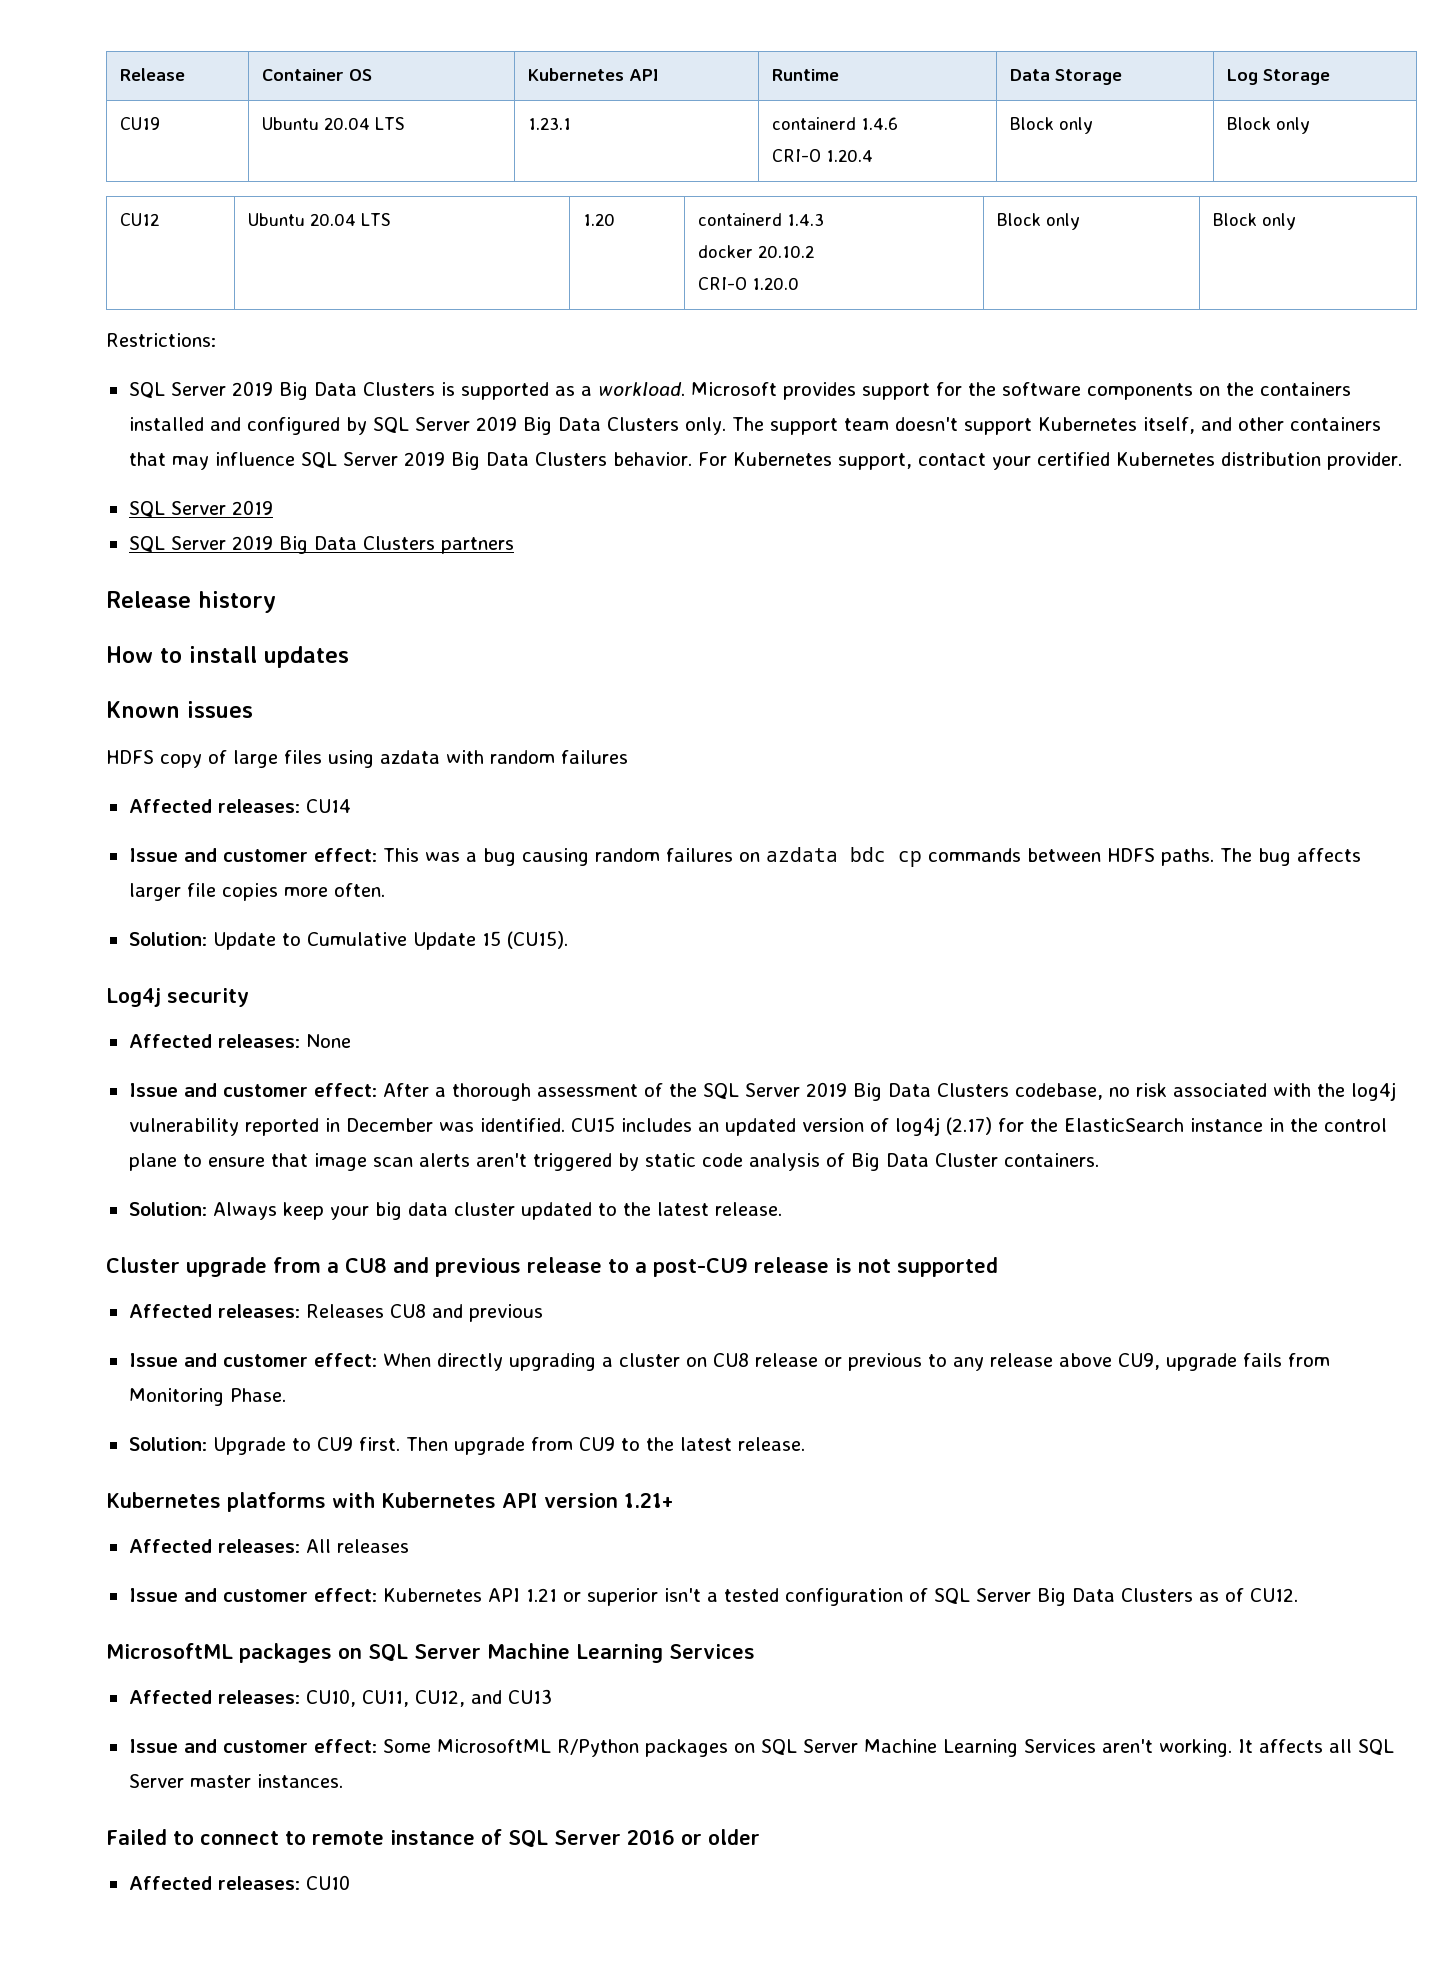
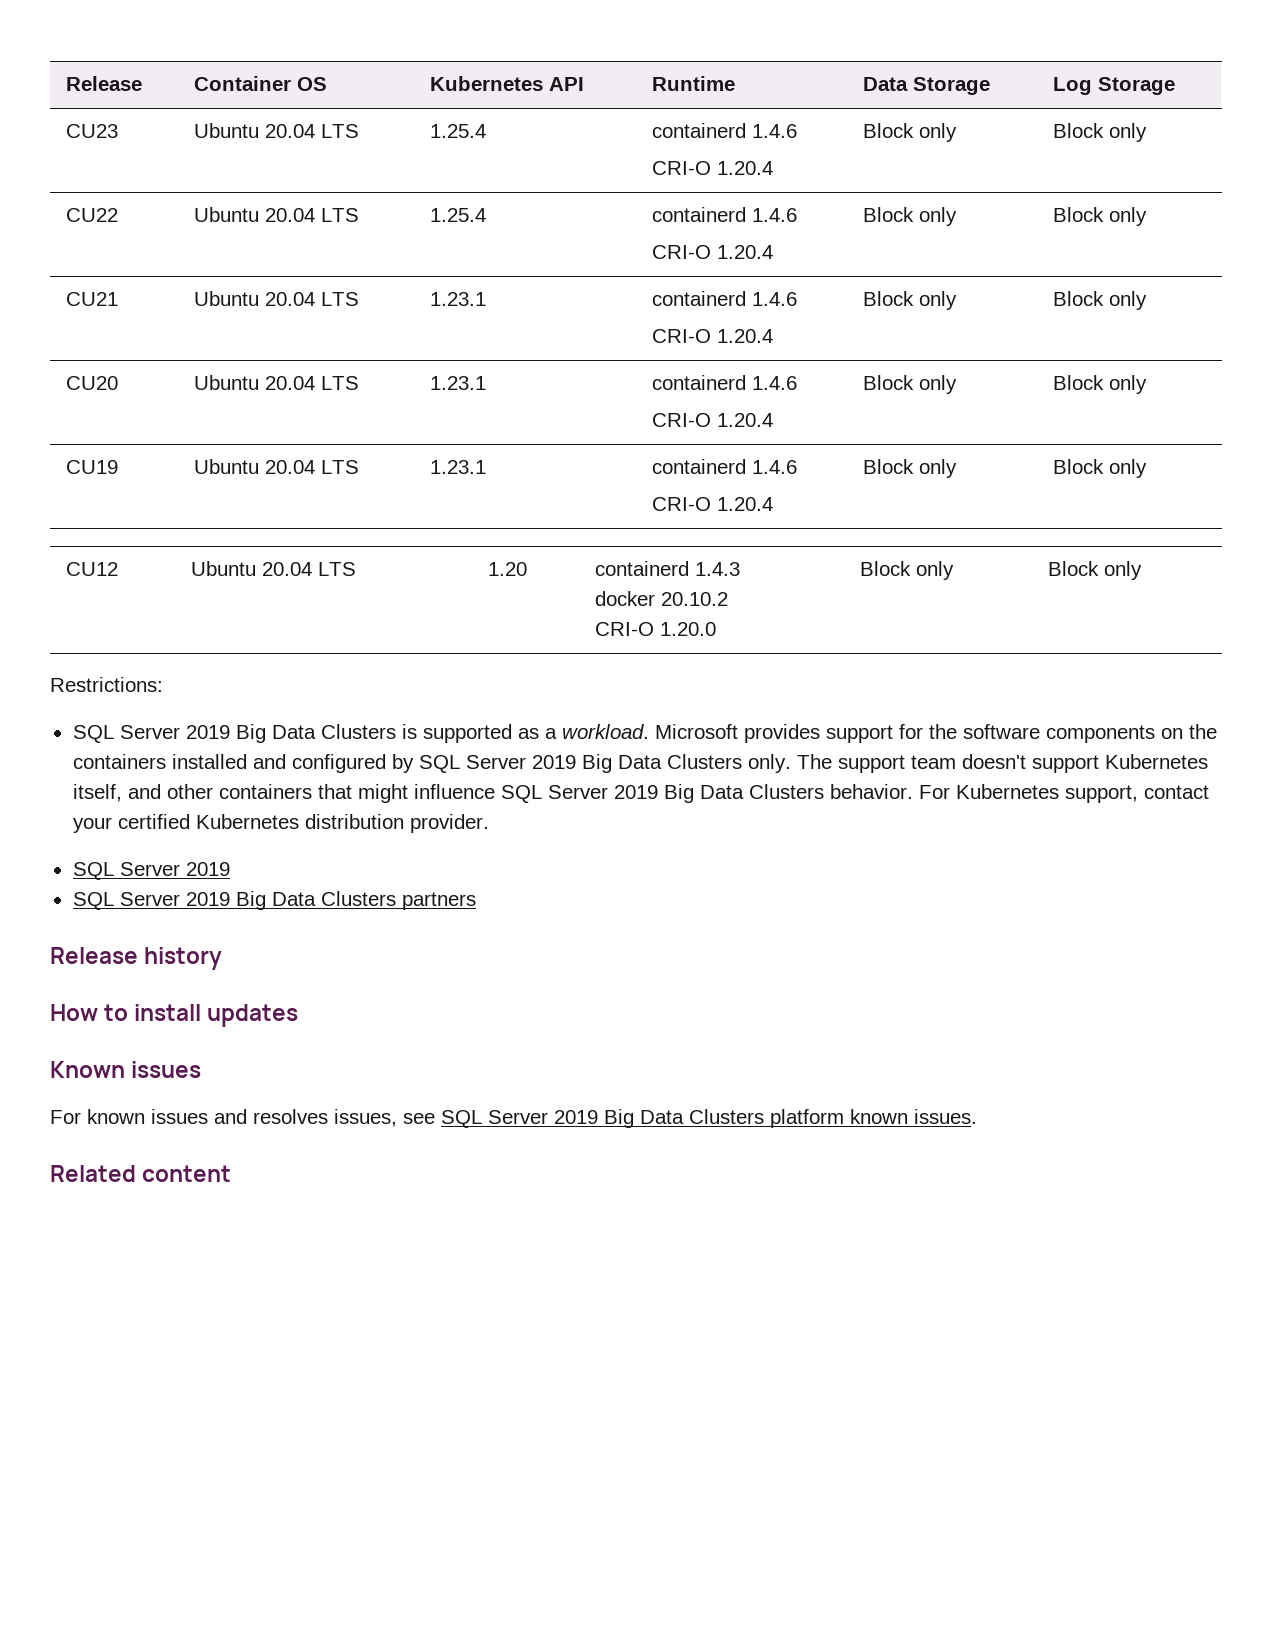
+ CU23 | Ubuntu 20.04 LTS | 1.25.4 | containerd 1.4.6
+ CRI-O 1.20.4 | Block only | Block only
+ CU22 | Ubuntu 20.04 LTS | 1.25.4 | containerd 1.4.6
+ CRI-O 1.20.4 | Block only | Block only
+ CU21 | Ubuntu 20.04 LTS | 1.23.1 | containerd 1.4.6
+ CRI-O 1.20.4 | Block only | Block only
+ CU20 | Ubuntu 20.04 LTS | 1.23.1 | containerd 1.4.6
+ CRI-O 1.20.4 | Block only | Block only
- The support team doesn't support Kubernetes itself, and other containers that may influence SQL Server 2019 Big Data Clusters behavior.
+ The support team doesn't support Kubernetes itself, and other containers that might influence SQL Server 2019 Big Data Clusters behavior.
- HDFS copy of large files using azdata with random failures
- Affected releases: CU14
- Issue and customer effect: This was a bug causing random failures on azdata bdc cp commands between HDFS paths. The bug affects larger file copies more often.
- Solution: Update to Cumulative Update 15 (CU15).
- Log4j security
- Affected releases: None
- Issue and customer effect: After a thorough assessment of the SQL Server 2019 Big Data Clusters codebase, no risk associated with the log4j vulnerability reported in December was identified. CU15 includes an updated version of log4j (2.17) for the ElasticSearch instance in the control plane to ensure that image scan alerts aren't triggered by static code analysis of Big Data Cluster containers.
- Solution: Always keep your big data cluster updated to the latest release.
- Cluster upgrade from a CU8 and previous release to a post-CU9 release is not supported
- Affected releases: Releases CU8 and previous
- Issue and customer effect: When directly upgrading a cluster on CU8 release or previous to any release above CU9, upgrade fails from Monitoring Phase.
- Solution: Upgrade to CU9 first. Then upgrade from CU9 to the latest release.
- Kubernetes platforms with Kubernetes API version 1.21+
- Affected releases: All releases
- Issue and customer effect: Kubernetes API 1.21 or superior isn't a tested configuration of SQL Server Big Data Clusters as of CU12.
- MicrosoftML packages on SQL Server Machine Learning Services
- Affected releases: CU10, CU11, CU12, and CU13
- Issue and customer effect: Some MicrosoftML R/Python packages on SQL Server Machine Learning Services aren't working. It affects all SQL Server master instances.
- Failed to connect to remote instance of SQL Server 2016 or older
- Affected releases: CU10
+ For known issues and resolves issues, see SQL Server 2019 Big Data Clusters platform known issues.
+ Related content

